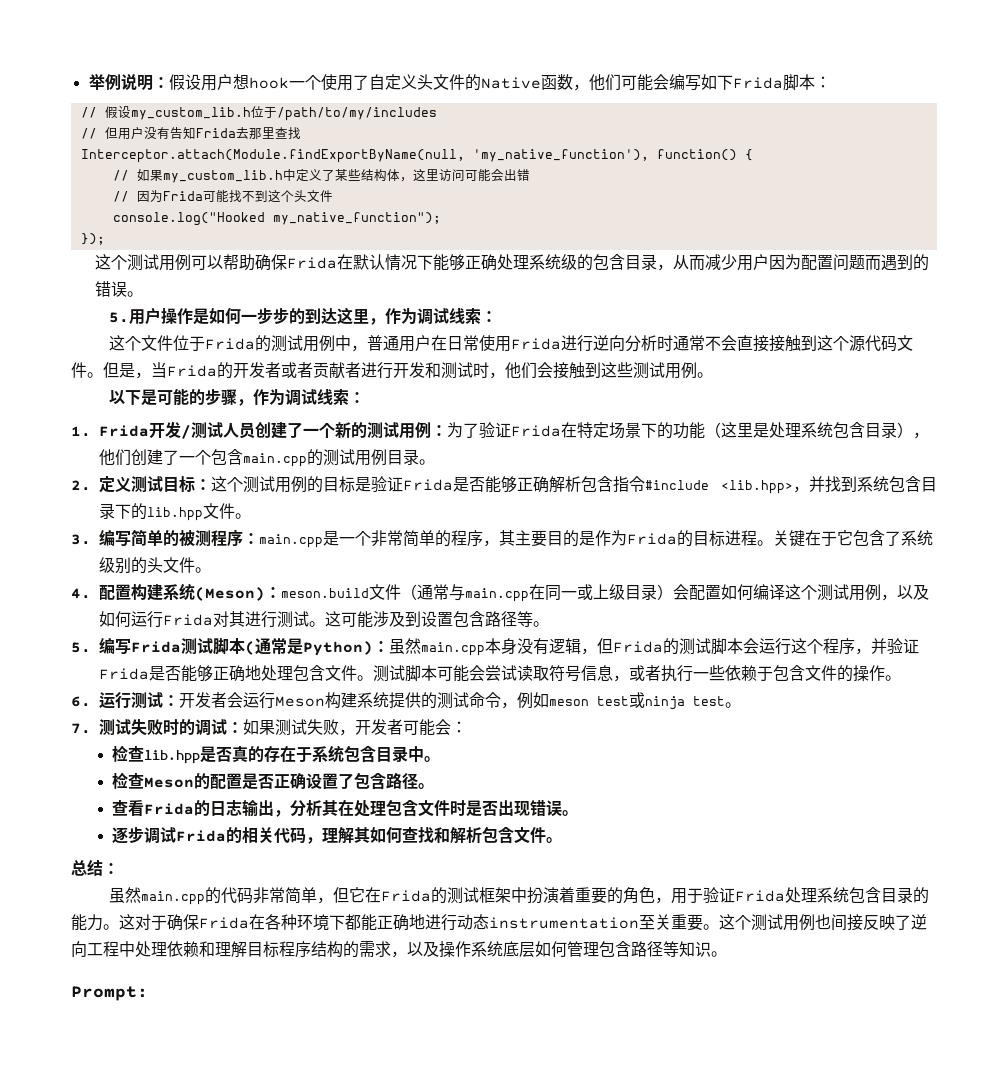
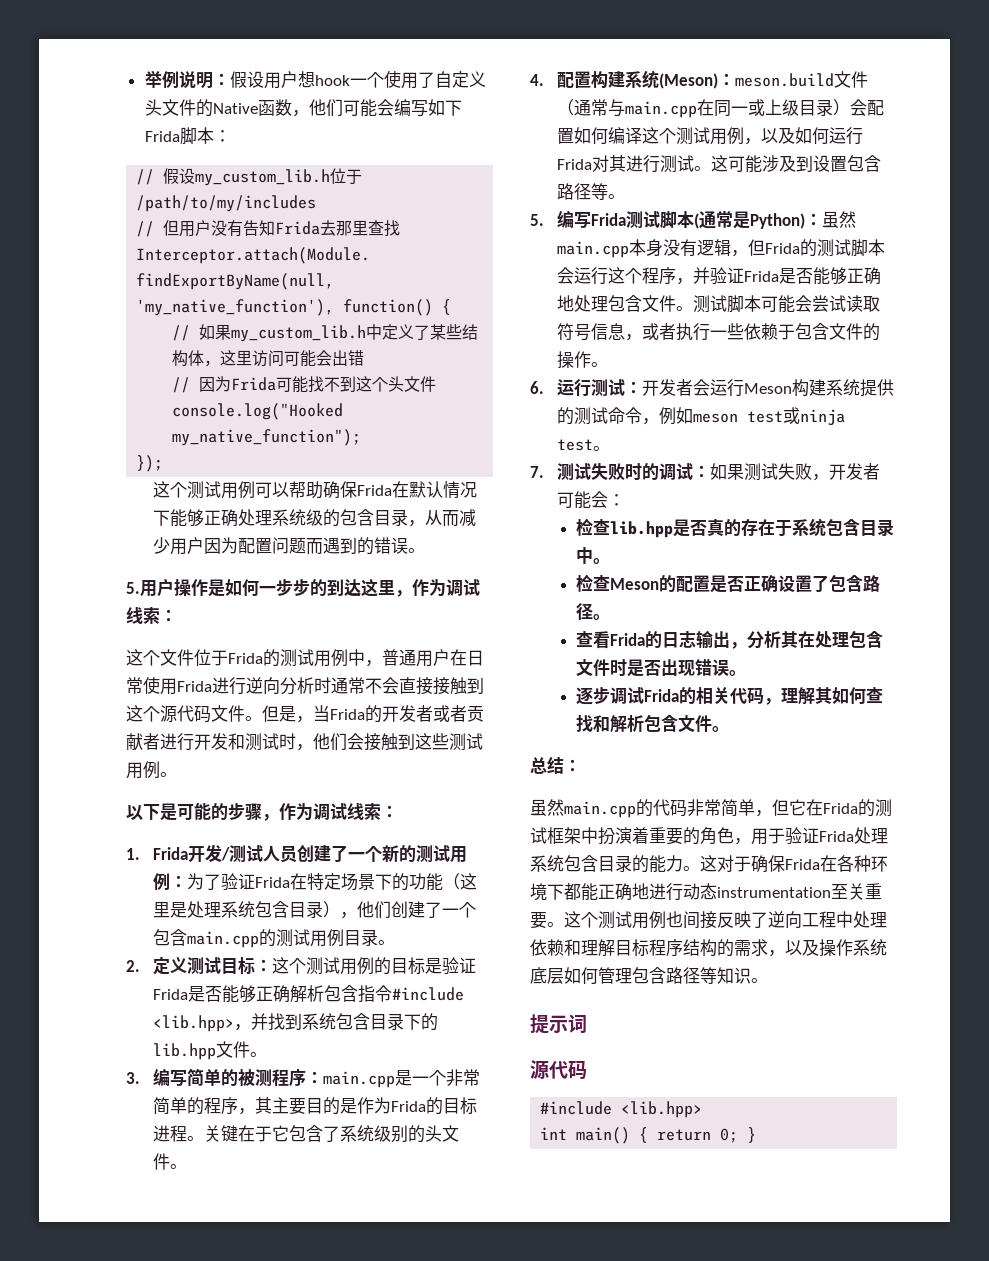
- Prompt:
+ 提示词
+ 源代码
+ #include <lib.hpp>
+ int main() { return 0; }

